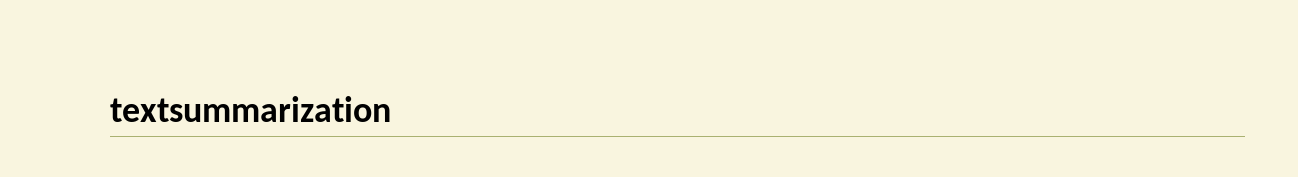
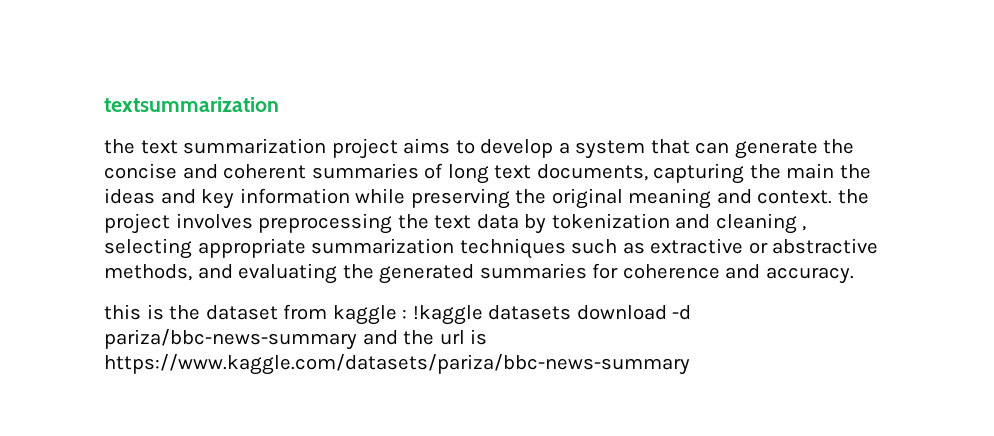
+ the text summarization project aims to develop a system that can generate the concise and coherent summaries of long text documents, capturing the main the ideas and key information while preserving the original meaning and context. the project involves preprocessing the text data by tokenization and cleaning , selecting appropriate summarization techniques such as extractive or abstractive methods, and evaluating the generated summaries for coherence and accuracy.
+ this is the dataset from kaggle : !kaggle datasets download -d pariza/bbc-news-summary and the url is https://www.kaggle.com/datasets/pariza/bbc-news-summary

